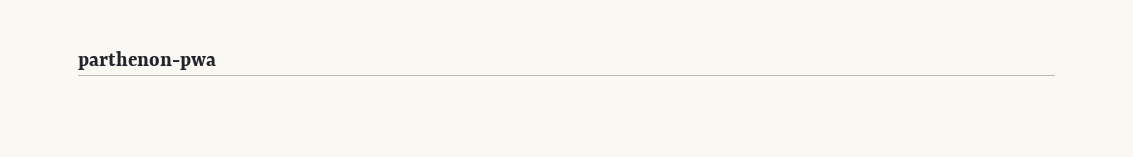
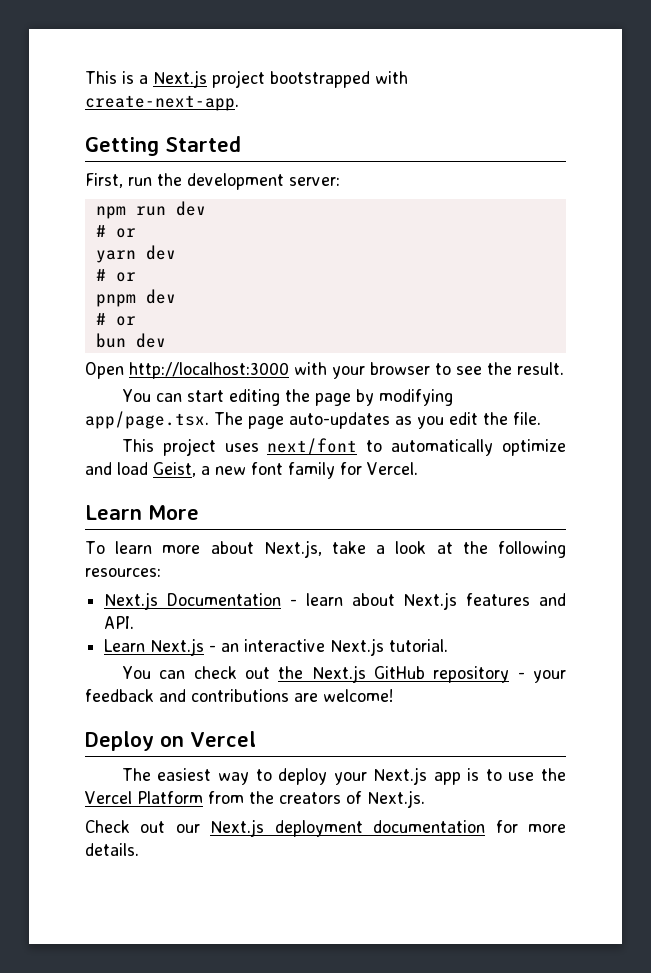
- parthenon-pwa
+ This is a Next.js project bootstrapped with create-next-app.
+ Getting Started
+ First, run the development server:
+ npm run dev
+ # or
+ yarn dev
+ # or
+ pnpm dev
+ # or
+ bun dev
+ Open http://localhost:3000 with your browser to see the result.
+ You can start editing the page by modifying app/page.tsx. The page auto-updates as you edit the file.
+ This project uses next/font to automatically optimize and load Geist, a new font family for Vercel.
+ Learn More
+ To learn more about Next.js, take a look at the following resources:
+ Next.js Documentation - learn about Next.js features and API.
+ Learn Next.js - an interactive Next.js tutorial.
+ You can check out the Next.js GitHub repository - your feedback and contributions are welcome!
+ Deploy on Vercel
+ The easiest way to deploy your Next.js app is to use the Vercel Platform from the creators of Next.js.
+ Check out our Next.js deployment documentation for more details.

